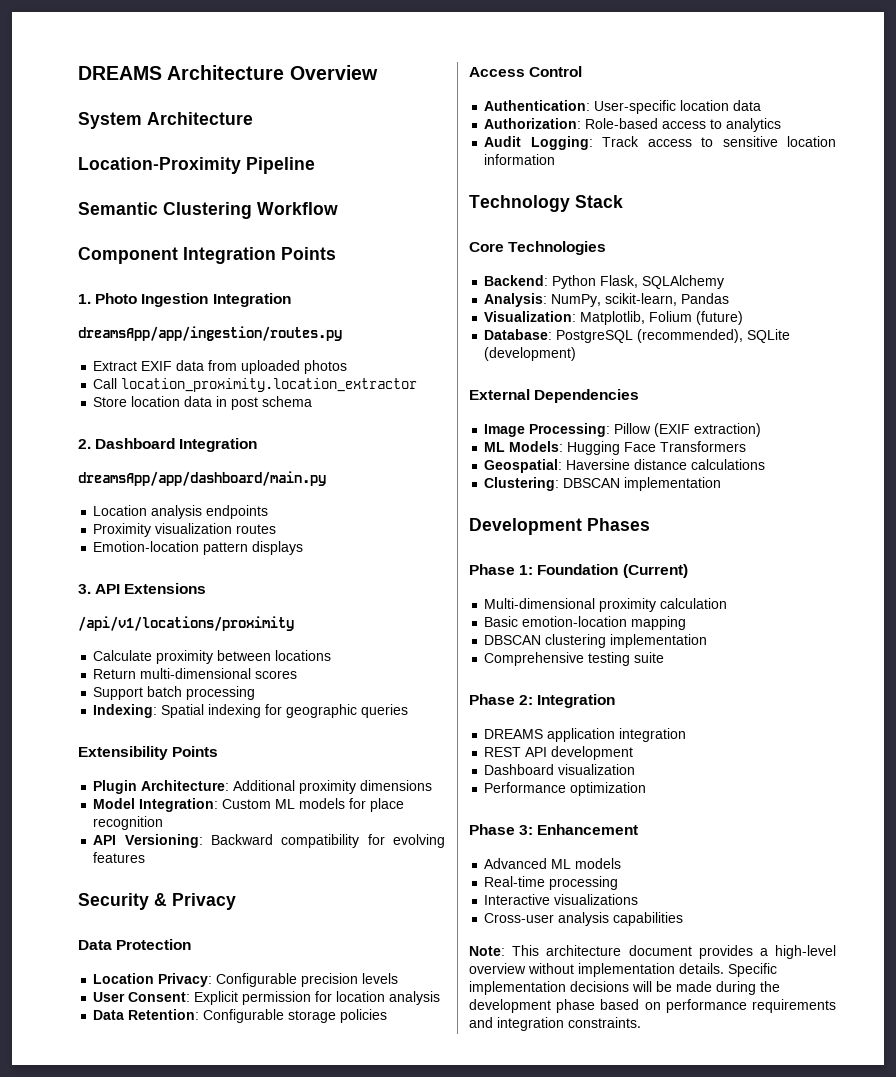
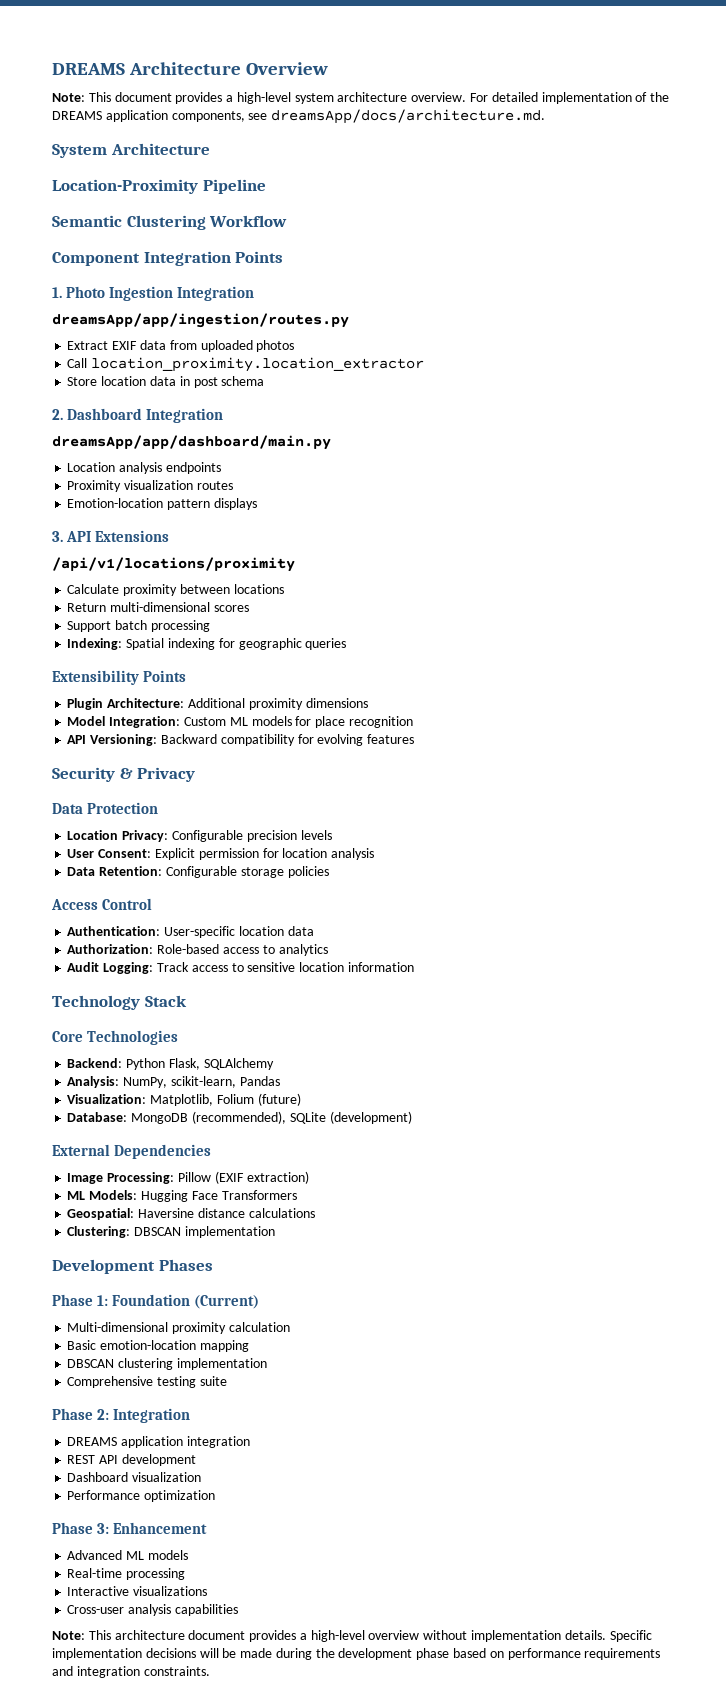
+ Note: This document provides a high-level system architecture overview. For detailed implementation of the DREAMS application components, see dreamsApp/docs/architecture.md.
- Database: PostgreSQL (recommended), SQLite (development)
+ Database: MongoDB (recommended), SQLite (development)

